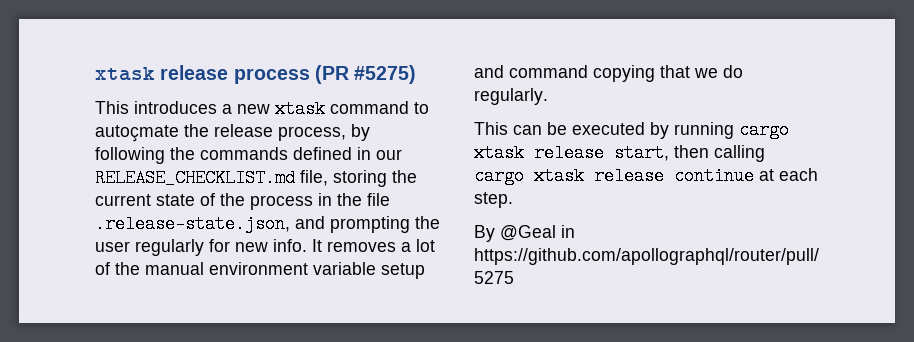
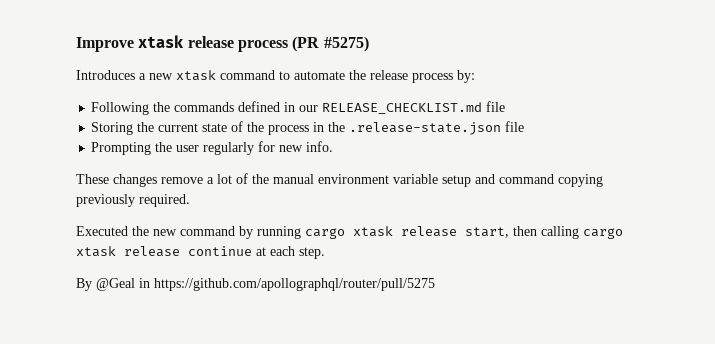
- xtask release process (PR #5275)
+ Improve xtask release process (PR #5275)
- This introduces a new xtask command to autoçmate the release process, by following the commands defined in our RELEASE_CHECKLIST.md file, storing the current state of the process in the file .release-state.json, and prompting the user regularly for new info. It removes a lot of the manual environment variable setup and command copying that we do regularly.
- This can be executed by running cargo xtask release start, then calling cargo xtask release continue at each step.
+ Introduces a new xtask command to automate the release process by:
+ Following the commands defined in our RELEASE_CHECKLIST.md file
+ Storing the current state of the process in the .release-state.json file
+ Prompting the user regularly for new info.
+ These changes remove a lot of the manual environment variable setup and command copying previously required.
+ Executed the new command by running cargo xtask release start, then calling cargo xtask release continue at each step.

